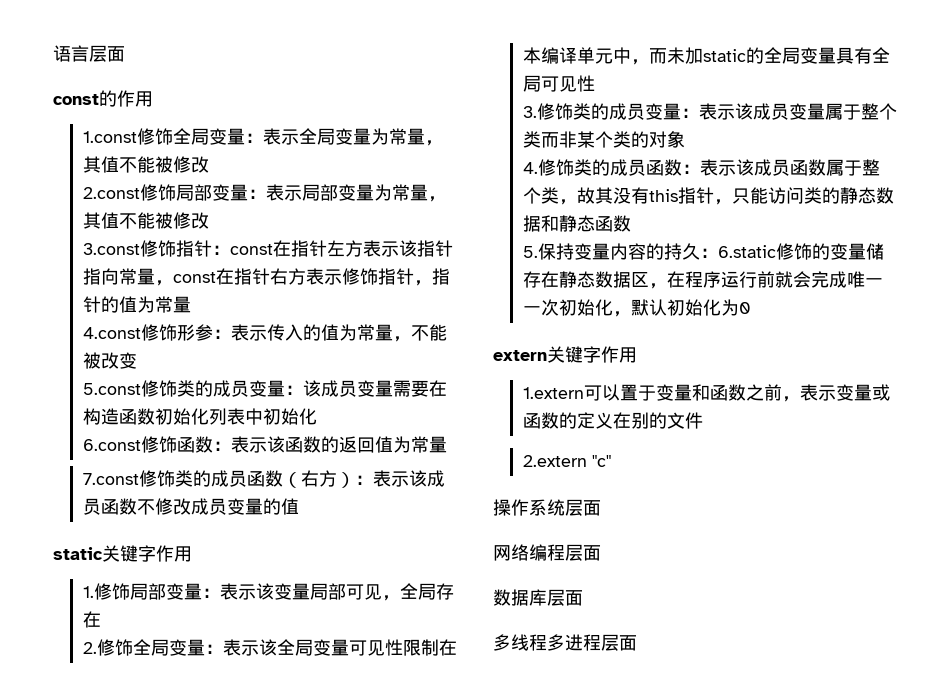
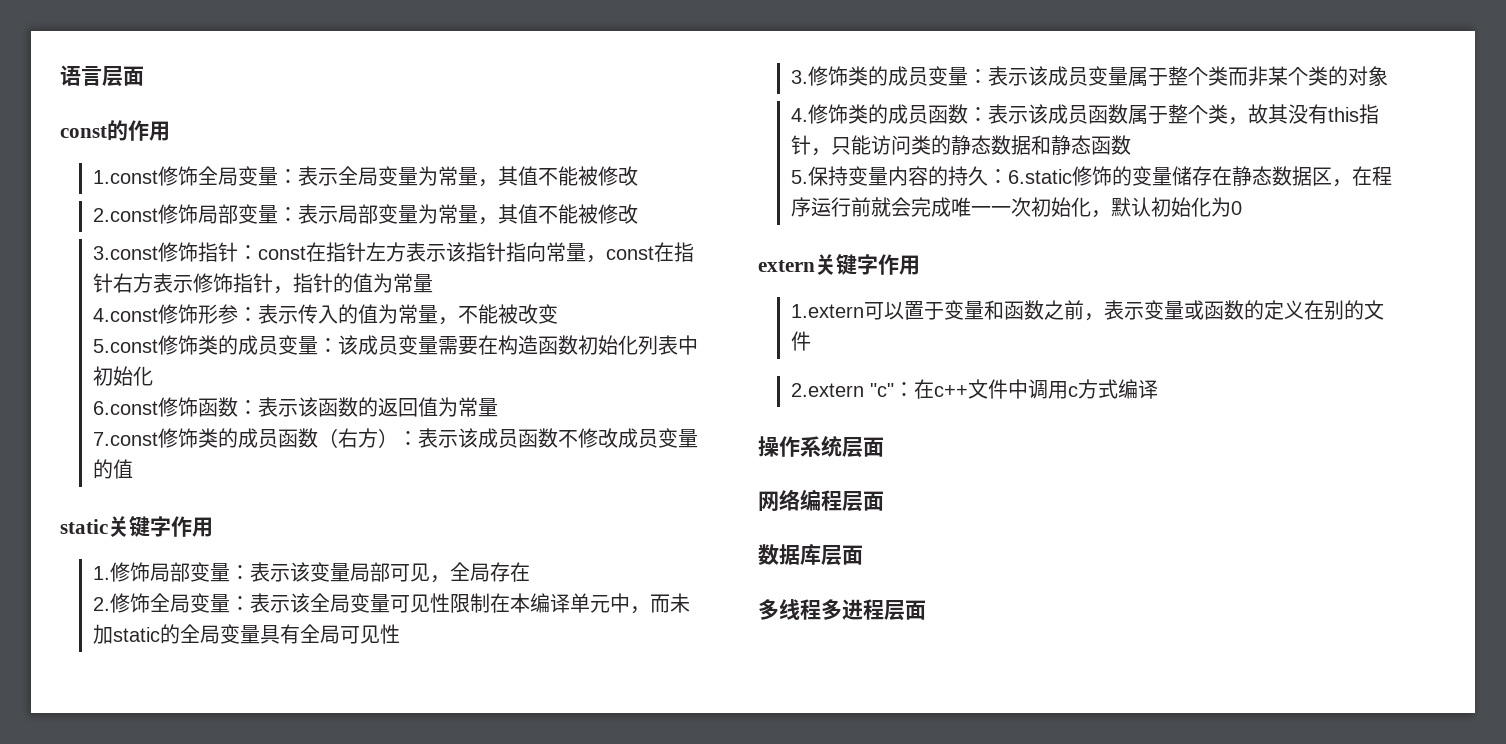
- 2.extern "c"
+ 2.extern "c"：在c++文件中调用c方式编译

